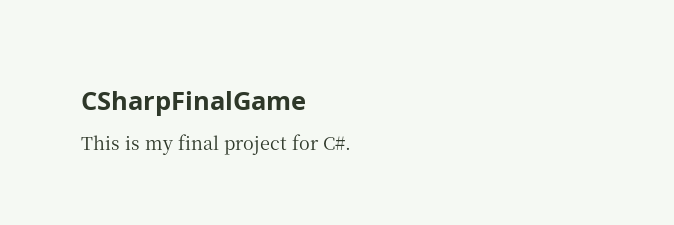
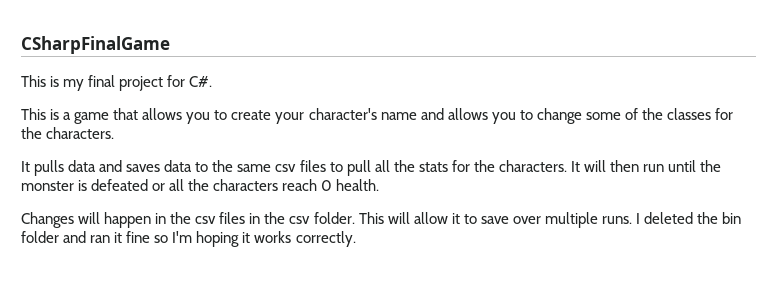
+ This is a game that allows you to create your character's name and allows you to change some of the classes for the characters.
+ It pulls data and saves data to the same csv files to pull all the stats for the characters. It will then run until the monster is defeated or all the characters reach 0 health.
+ Changes will happen in the csv files in the csv folder. This will allow it to save over multiple runs. I deleted the bin folder and ran it fine so I'm hoping it works correctly.

